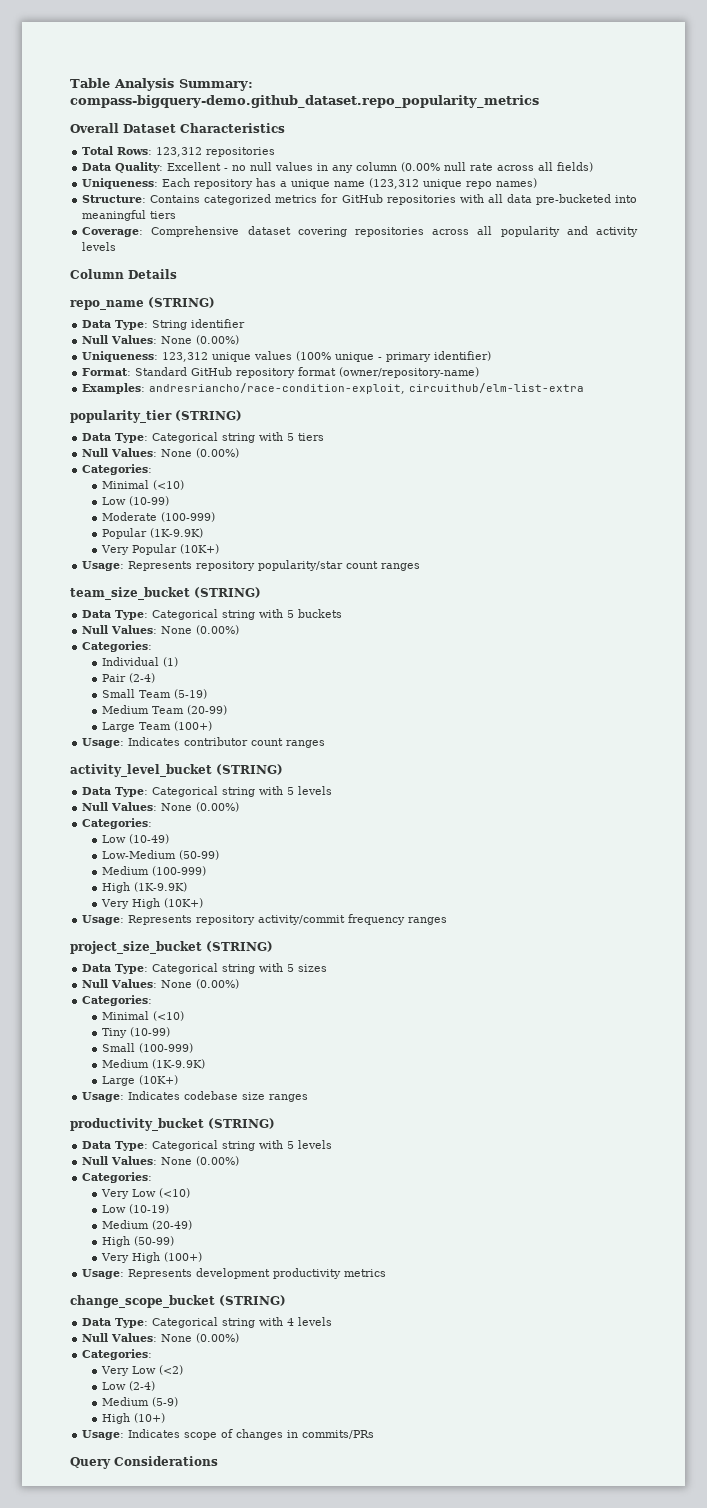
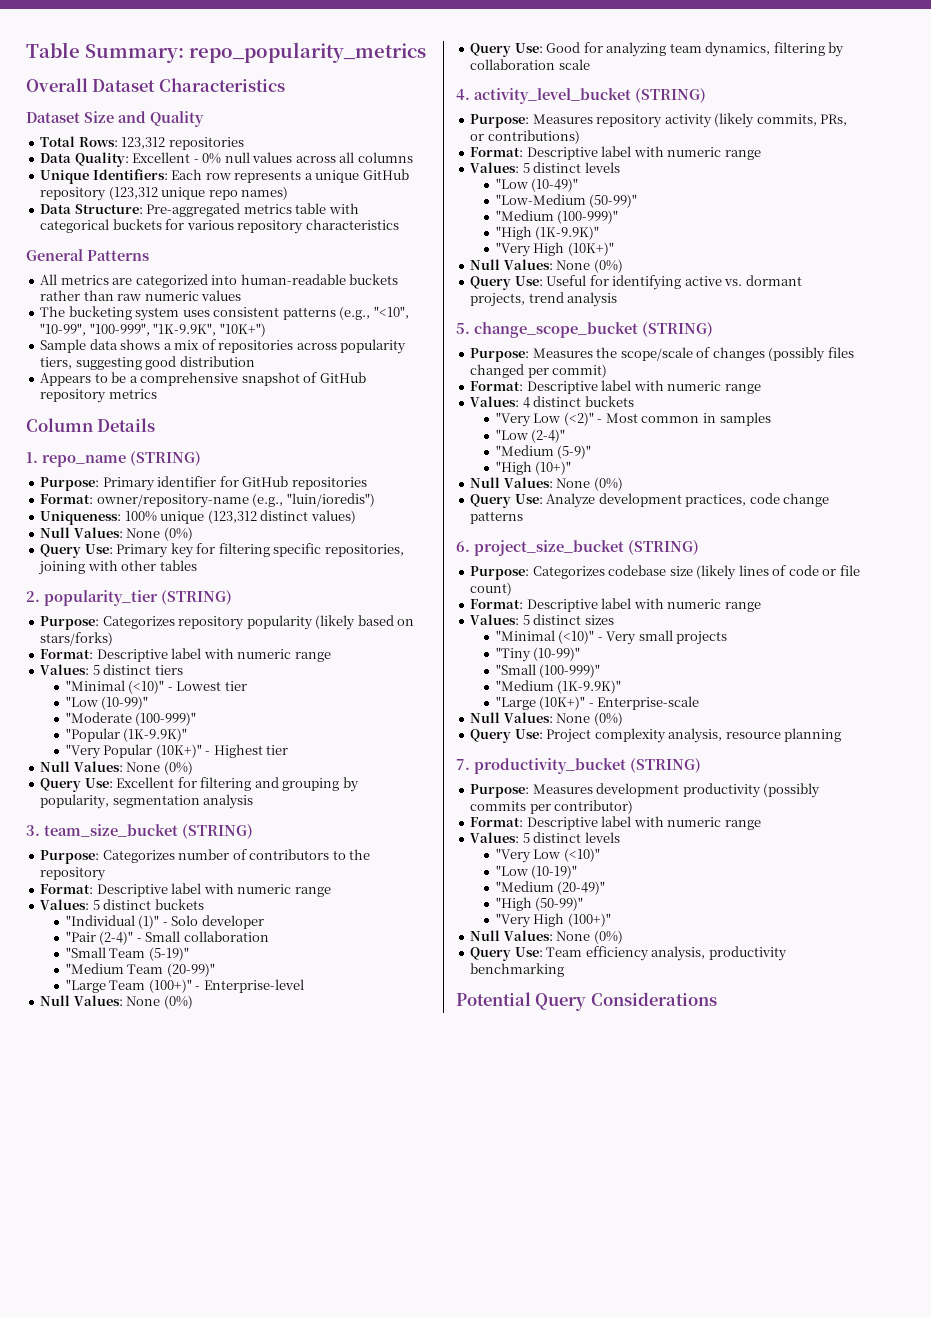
- Table Analysis Summary: compass-bigquery-demo.github_dataset.repo_popularity_metrics
+ Table Summary: repo_popularity_metrics
+ Dataset Size and Quality
- Data Quality: Excellent - no null values in any column (0.00% null rate across all fields)
- Uniqueness: Each repository has a unique name (123,312 unique repo names)
- Structure: Contains categorized metrics for GitHub repositories with all data pre-bucketed into meaningful tiers
- Coverage: Comprehensive dataset covering repositories across all popularity and activity levels
+ Data Quality: Excellent - 0% null values across all columns
+ Unique Identifiers: Each row represents a unique GitHub repository (123,312 unique repo names)
+ Data Structure: Pre-aggregated metrics table with categorical buckets for various repository characteristics
+ General Patterns
+ All metrics are categorized into human-readable buckets rather than raw numeric values
+ The bucketing system uses consistent patterns (e.g., "<10", "10-99", "100-999", "1K-9.9K", "10K+")
+ Sample data shows a mix of repositories across popularity tiers, suggesting good distribution
+ Appears to be a comprehensive snapshot of GitHub repository metrics
- repo_name (STRING)
+ 1. repo_name (STRING)
- Data Type: String identifier
- Null Values: None (0.00%)
- Uniqueness: 123,312 unique values (100% unique - primary identifier)
- Format: Standard GitHub repository format (owner/repository-name)
- Examples: andresriancho/race-condition-exploit, circuithub/elm-list-extra
- popularity_tier (STRING)
- Data Type: Categorical string with 5 tiers
- Null Values: None (0.00%)
- Categories:
- Minimal (<10)
- Low (10-99)
- Moderate (100-999)
- Popular (1K-9.9K)
- Very Popular (10K+)
- Usage: Represents repository popularity/star count ranges
- team_size_bucket (STRING)
- Data Type: Categorical string with 5 buckets
- Null Values: None (0.00%)
- Categories:
- Individual (1)
- Pair (2-4)
- Small Team (5-19)
- Medium Team (20-99)
- Large Team (100+)
- Usage: Indicates contributor count ranges
- activity_level_bucket (STRING)
- Data Type: Categorical string with 5 levels
- Null Values: None (0.00%)
- Categories:
- Low (10-49)
- Low-Medium (50-99)
- Medium (100-999)
- High (1K-9.9K)
- Very High (10K+)
- Usage: Represents repository activity/commit frequency ranges
- project_size_bucket (STRING)
- Data Type: Categorical string with 5 sizes
- Null Values: None (0.00%)
- Categories:
- Minimal (<10)
- Tiny (10-99)
- Small (100-999)
- Medium (1K-9.9K)
- Large (10K+)
- Usage: Indicates codebase size ranges
- productivity_bucket (STRING)
- Data Type: Categorical string with 5 levels
- Null Values: None (0.00%)
- Categories:
- Very Low (<10)
- Low (10-19)
- Medium (20-49)
- High (50-99)
- Very High (100+)
- Usage: Represents development productivity metrics
- change_scope_bucket (STRING)
- Data Type: Categorical string with 4 levels
- Null Values: None (0.00%)
- Categories:
- Very Low (<2)
- Low (2-4)
- Medium (5-9)
- High (10+)
- Usage: Indicates scope of changes in commits/PRs
- Query Considerations
+ Purpose: Primary identifier for GitHub repositories
+ Format: owner/repository-name (e.g., "luin/ioredis")
+ Uniqueness: 100% unique (123,312 distinct values)
+ Null Values: None (0%)
+ Query Use: Primary key for filtering specific repositories, joining with other tables
+ 2. popularity_tier (STRING)
+ Purpose: Categorizes repository popularity (likely based on stars/forks)
+ Format: Descriptive label with numeric range
+ Values: 5 distinct tiers
+ "Minimal (<10)" - Lowest tier
+ "Low (10-99)"
+ "Moderate (100-999)"
+ "Popular (1K-9.9K)"
+ "Very Popular (10K+)" - Highest tier
+ Null Values: None (0%)
+ Query Use: Excellent for filtering and grouping by popularity, segmentation analysis
+ 3. team_size_bucket (STRING)
+ Purpose: Categorizes number of contributors to the repository
+ Format: Descriptive label with numeric range
+ Values: 5 distinct buckets
+ "Individual (1)" - Solo developer
+ "Pair (2-4)" - Small collaboration
+ "Small Team (5-19)"
+ "Medium Team (20-99)"
+ "Large Team (100+)" - Enterprise-level
+ Null Values: None (0%)
+ Query Use: Good for analyzing team dynamics, filtering by collaboration scale
+ 4. activity_level_bucket (STRING)
+ Purpose: Measures repository activity (likely commits, PRs, or contributions)
+ Format: Descriptive label with numeric range
+ Values: 5 distinct levels
+ "Low (10-49)"
+ "Low-Medium (50-99)"
+ "Medium (100-999)"
+ "High (1K-9.9K)"
+ "Very High (10K+)"
+ Null Values: None (0%)
+ Query Use: Useful for identifying active vs. dormant projects, trend analysis
+ 5. change_scope_bucket (STRING)
+ Purpose: Measures the scope/scale of changes (possibly files changed per commit)
+ Format: Descriptive label with numeric range
+ Values: 4 distinct buckets
+ "Very Low (<2)" - Most common in samples
+ "Low (2-4)"
+ "Medium (5-9)"
+ "High (10+)"
+ Null Values: None (0%)
+ Query Use: Analyze development practices, code change patterns
+ 6. project_size_bucket (STRING)
+ Purpose: Categorizes codebase size (likely lines of code or file count)
+ Format: Descriptive label with numeric range
+ Values: 5 distinct sizes
+ "Minimal (<10)" - Very small projects
+ "Tiny (10-99)"
+ "Small (100-999)"
+ "Medium (1K-9.9K)"
+ "Large (10K+)" - Enterprise-scale
+ Null Values: None (0%)
+ Query Use: Project complexity analysis, resource planning
+ 7. productivity_bucket (STRING)
+ Purpose: Measures development productivity (possibly commits per contributor)
+ Format: Descriptive label with numeric range
+ Values: 5 distinct levels
+ "Very Low (<10)"
+ "Low (10-19)"
+ "Medium (20-49)"
+ "High (50-99)"
+ "Very High (100+)"
+ Null Values: None (0%)
+ Query Use: Team efficiency analysis, productivity benchmarking
+ Potential Query Considerations

